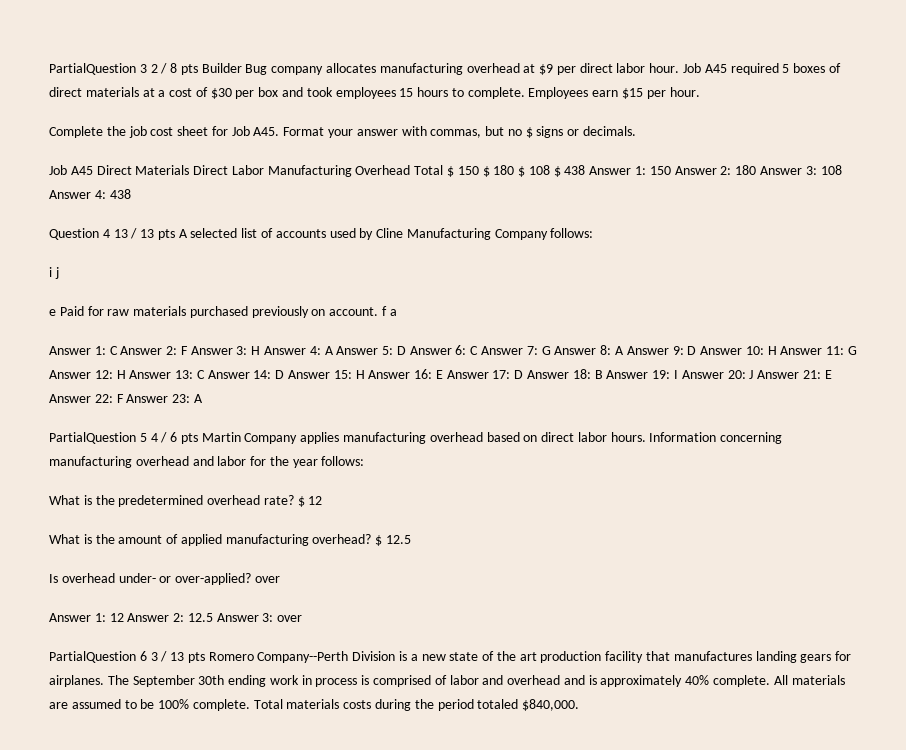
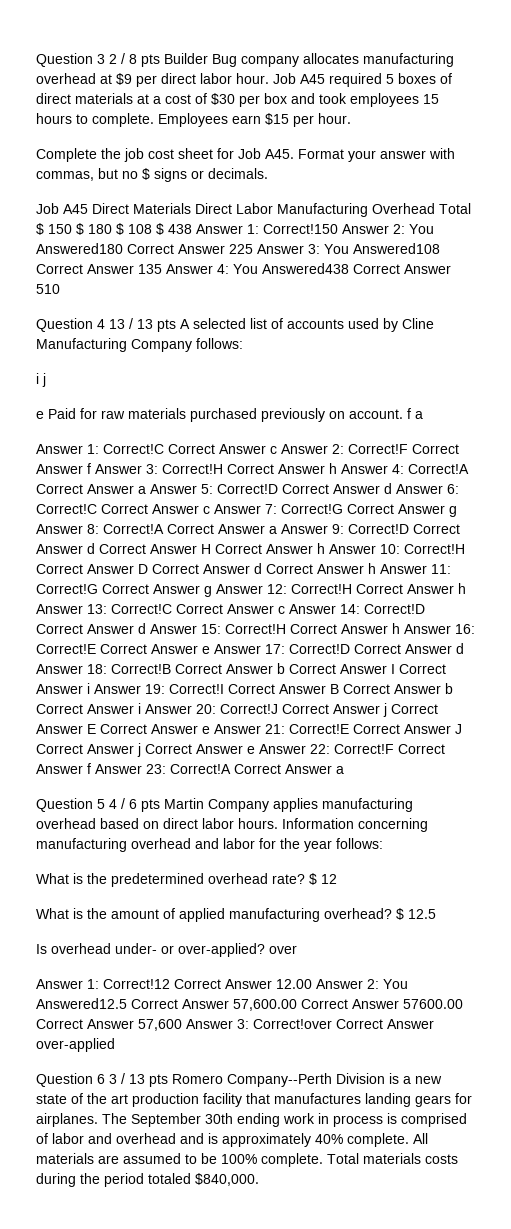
- PartialQuestion 3 2 / 8 pts Builder Bug company allocates manufacturing overhead at $9 per direct labor hour.
+ Question 3 2 / 8 pts Builder Bug company allocates manufacturing overhead at $9 per direct labor hour.
- Job A45 Direct Materials Direct Labor Manufacturing Overhead Total $ 150 $ 180 $ 108 $ 438 Answer 1: 150 Answer 2: 180 Answer 3: 108 Answer 4: 438
+ Job A45 Direct Materials Direct Labor Manufacturing Overhead Total $ 150 $ 180 $ 108 $ 438 Answer 1: Correct!150 Answer 2: You Answered180 Correct Answer 225 Answer 3: You Answered108 Correct Answer 135 Answer 4: You Answered438 Correct Answer 510
- Answer 1: C Answer 2: F Answer 3: H Answer 4: A Answer 5: D Answer 6: C Answer 7: G Answer 8: A Answer 9: D Answer 10: H Answer 11: G Answer 12: H Answer 13: C Answer 14: D Answer 15: H Answer 16: E Answer 17: D Answer 18: B Answer 19: I Answer 20: J Answer 21: E Answer 22: F Answer 23: A
- PartialQuestion 5 4 / 6 pts Martin Company applies manufacturing overhead based on direct labor hours.
+ Answer 1: Correct!C Correct Answer c Answer 2: Correct!F Correct Answer f Answer 3: Correct!H Correct Answer h Answer 4: Correct!A Correct Answer a Answer 5: Correct!D Correct Answer d Answer 6: Correct!C Correct Answer c Answer 7: Correct!G Correct Answer g Answer 8: Correct!A Correct Answer a Answer 9: Correct!D Correct Answer d Correct Answer H Correct Answer h Answer 10: Correct!H Correct Answer D Correct Answer d Correct Answer h Answer 11: Correct!G Correct Answer g Answer 12: Correct!H Correct Answer h Answer 13: Correct!C Correct Answer c Answer 14: Correct!D Correct Answer d Answer 15: Correct!H Correct Answer h Answer 16: Correct!E Correct Answer e Answer 17: Correct!D Correct Answer d Answer 18: Correct!B Correct Answer b Correct Answer I Correct Answer i Answer 19: Correct!I Correct Answer B Correct Answer b Correct Answer i Answer 20: Correct!J Correct Answer j Correct Answer E Correct Answer e Answer 21: Correct!E Correct Answer J Correct Answer j Correct Answer e Answer 22: Correct!F Correct Answer f Answer 23: Correct!A Correct Answer a
+ Question 5 4 / 6 pts Martin Company applies manufacturing overhead based on direct labor hours.
- Answer 1: 12 Answer 2: 12.5 Answer 3: over
- PartialQuestion 6 3 / 13 pts Romero Company--Perth Division is a new state of the art production facility that manufactures landing gears for airplanes.
+ Answer 1: Correct!12 Correct Answer 12.00 Answer 2: You Answered12.5 Correct Answer 57,600.00 Correct Answer 57600.00 Correct Answer 57,600 Answer 3: Correct!over Correct Answer over-applied
+ Question 6 3 / 13 pts Romero Company--Perth Division is a new state of the art production facility that manufactures landing gears for airplanes.

